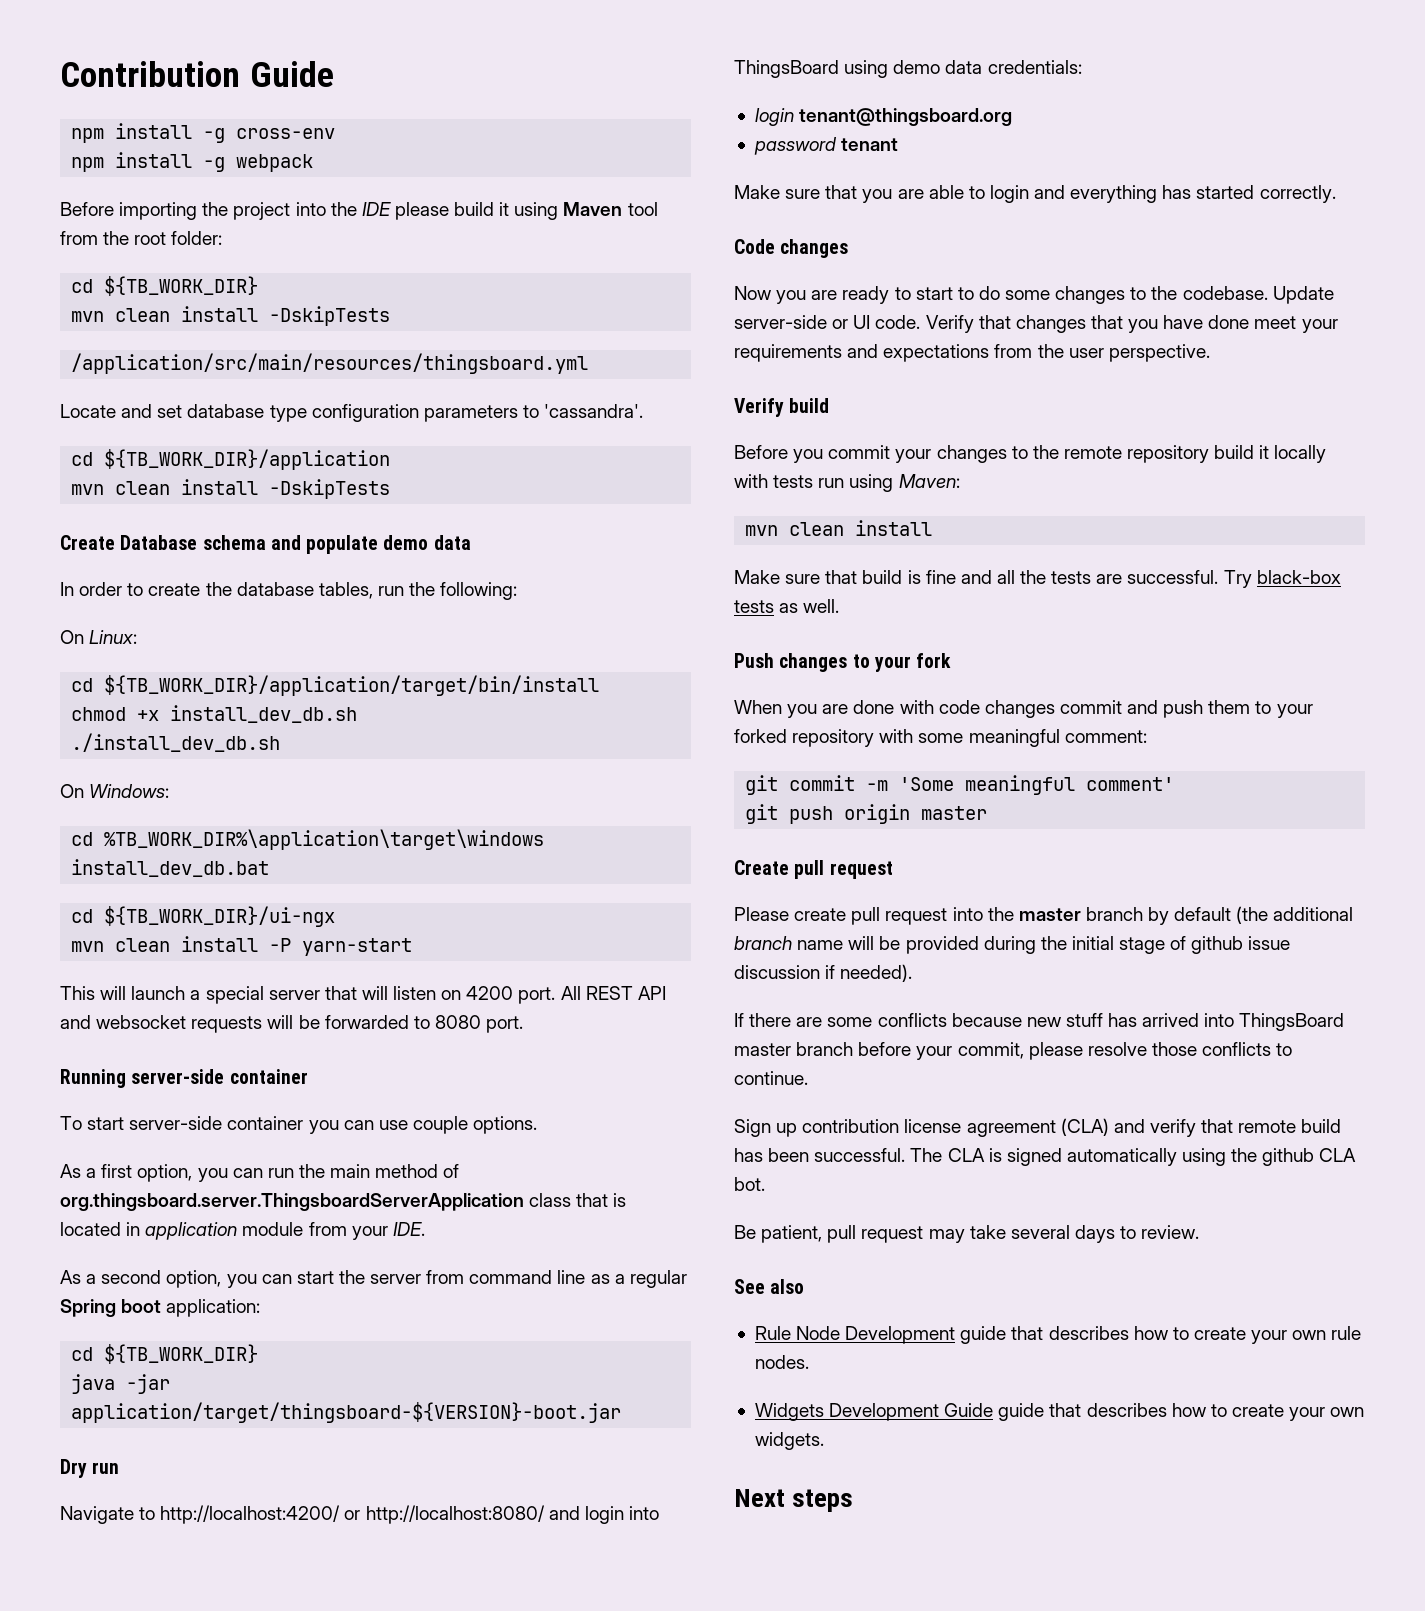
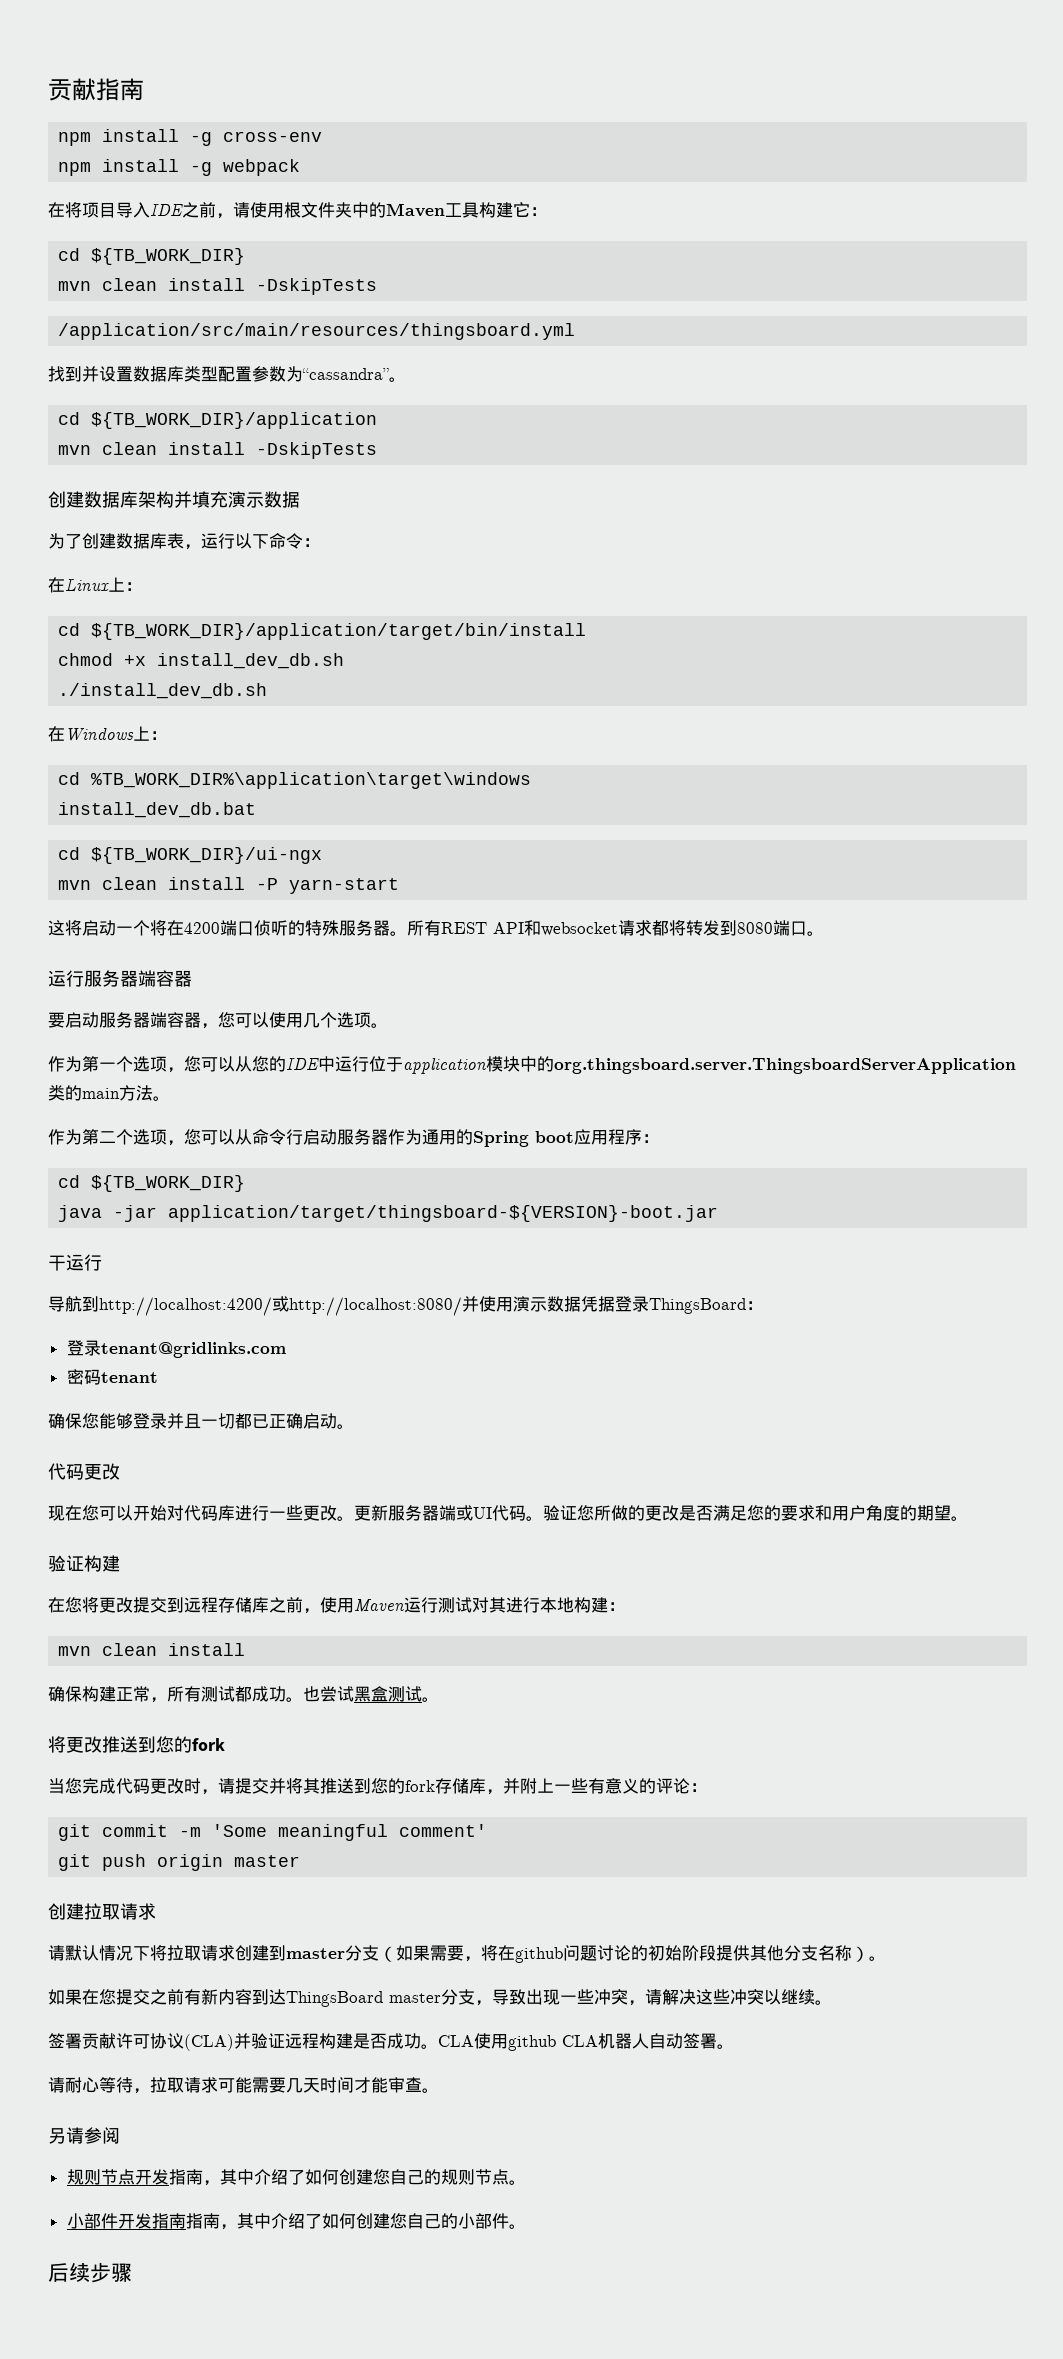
- Contribution Guide
+ 贡献指南
- Before importing the project into the IDE please build it using Maven tool from the root folder:
+ 在将项目导入IDE之前，请使用根文件夹中的Maven工具构建它：
- Locate and set database type configuration parameters to 'cassandra'.
+ 找到并设置数据库类型配置参数为“cassandra”。
- Create Database schema and populate demo data
- In order to create the database tables, run the following:
- On Linux:
+ 创建数据库架构并填充演示数据
+ 为了创建数据库表，运行以下命令：
+ 在Linux上：
- On Windows:
+ 在Windows上：
- This will launch a special server that will listen on 4200 port. All REST API and websocket requests will be forwarded to 8080 port.
- Running server-side container
- To start server-side container you can use couple options.
- As a first option, you can run the main method of org.thingsboard.server.ThingsboardServerApplication class that is located in application module from your IDE.
- As a second option, you can start the server from command line as a regular Spring boot application:
+ 这将启动一个将在4200端口侦听的特殊服务器。所有REST API和websocket请求都将转发到8080端口。
+ 运行服务器端容器
+ 要启动服务器端容器，您可以使用几个选项。
+ 作为第一个选项，您可以从您的IDE中运行位于application模块中的org.thingsboard.server.ThingsboardServerApplication类的main方法。
+ 作为第二个选项，您可以从命令行启动服务器作为通用的Spring boot应用程序：
- Dry run
- Navigate to http://localhost:4200/ or http://localhost:8080/ and login into ThingsBoard using demo data credentials:
- login tenant@thingsboard.org
- password tenant
- Make sure that you are able to login and everything has started correctly.
- Code changes
- Now you are ready to start to do some changes to the codebase. Update server-side or UI code. Verify that changes that you have done meet your requirements and expectations from the user perspective.
- Verify build
- Before you commit your changes to the remote repository build it locally with tests run using Maven:
+ 干运行
+ 导航到http://localhost:4200/或http://localhost:8080/并使用演示数据凭据登录ThingsBoard：
+ 登录tenant@gridlinks.com
+ 密码tenant
+ 确保您能够登录并且一切都已正确启动。
+ 代码更改
+ 现在您可以开始对代码库进行一些更改。更新服务器端或UI代码。验证您所做的更改是否满足您的要求和用户角度的期望。
+ 验证构建
+ 在您将更改提交到远程存储库之前，使用Maven运行测试对其进行本地构建：
  mvn clean install
- Make sure that build is fine and all the tests are successful. Try black-box tests as well.
- Push changes to your fork
- When you are done with code changes commit and push them to your forked repository with some meaningful comment:
+ 确保构建正常，所有测试都成功。也尝试黑盒测试。
+ 将更改推送到您的fork
+ 当您完成代码更改时，请提交并将其推送到您的fork存储库，并附上一些有意义的评论：
- Create pull request
- Please create pull request into the master branch by default (the additional branch name will be provided during the initial stage of github issue discussion if needed).
- If there are some conflicts because new stuff has arrived into ThingsBoard master branch before your commit, please resolve those conflicts to continue.
- Sign up contribution license agreement (CLA) and verify that remote build has been successful. The CLA is signed automatically using the github CLA bot.
- Be patient, pull request may take several days to review.
- See also
- Rule Node Development guide that describes how to create your own rule nodes.
- Widgets Development Guide guide that describes how to create your own widgets.
- Next steps
+ 创建拉取请求
+ 请默认情况下将拉取请求创建到master分支（如果需要，将在github问题讨论的初始阶段提供其他分支名称）。
+ 如果在您提交之前有新内容到达ThingsBoard master分支，导致出现一些冲突，请解决这些冲突以继续。
+ 签署贡献许可协议(CLA)并验证远程构建是否成功。CLA使用github CLA机器人自动签署。
+ 请耐心等待，拉取请求可能需要几天时间才能审查。
+ 另请参阅
+ 规则节点开发指南，其中介绍了如何创建您自己的规则节点。
+ 小部件开发指南指南，其中介绍了如何创建您自己的小部件。
+ 后续步骤

